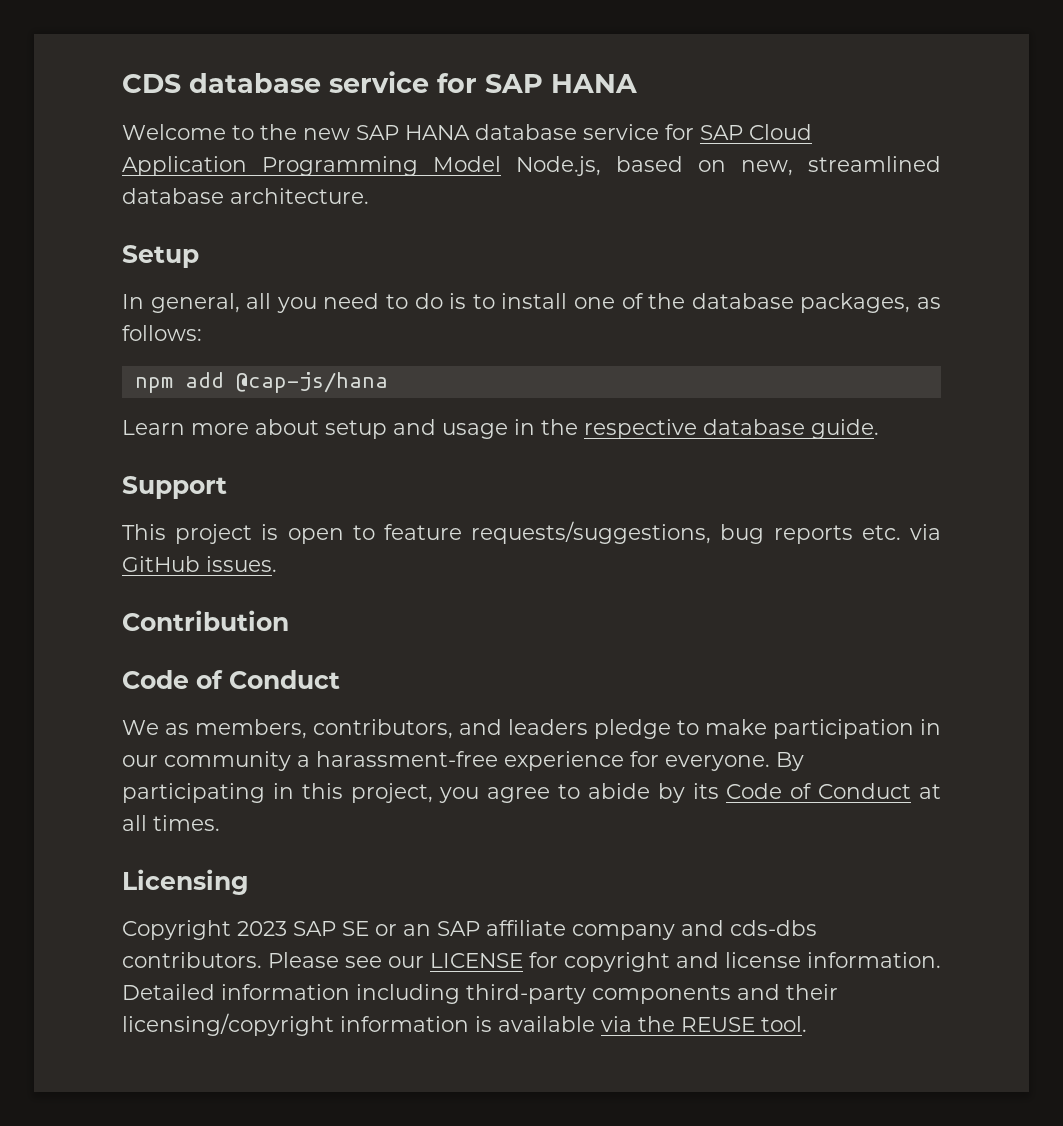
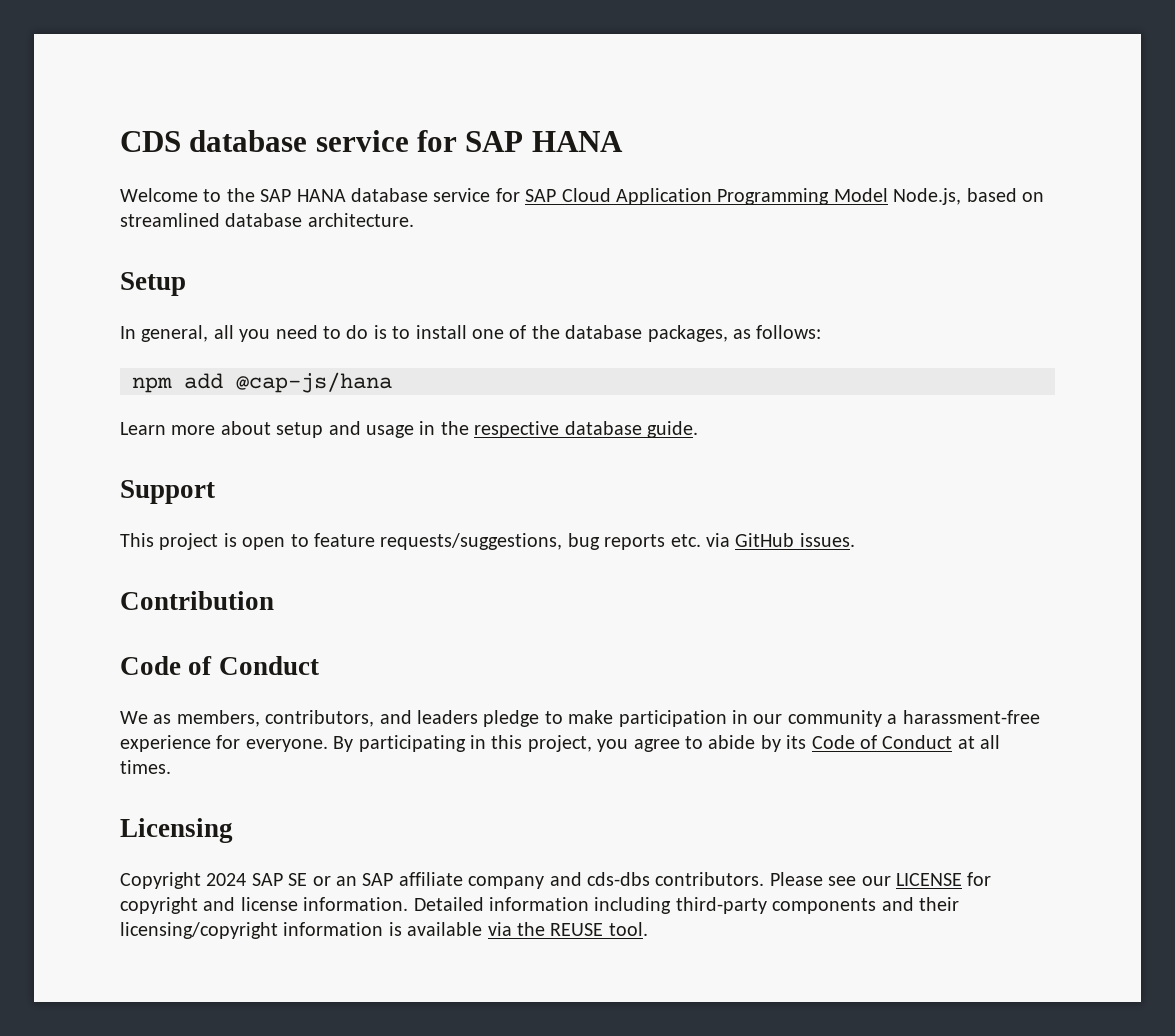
- Welcome to the new SAP HANA database service for SAP Cloud Application Programming Model Node.js, based on new, streamlined database architecture.
+ Welcome to the SAP HANA database service for SAP Cloud Application Programming Model Node.js, based on streamlined database architecture.
- Copyright 2023 SAP SE or an SAP affiliate company and cds-dbs contributors.
+ Copyright 2024 SAP SE or an SAP affiliate company and cds-dbs contributors.

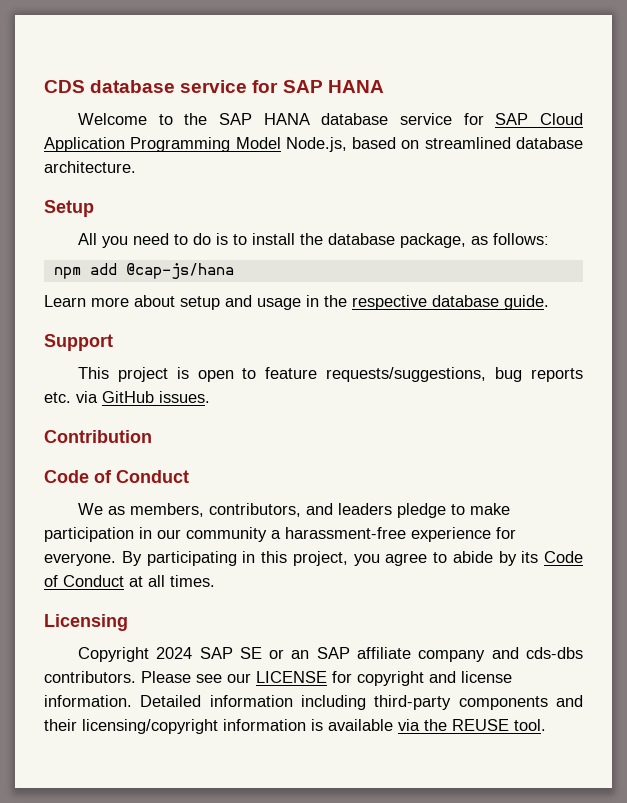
- In general, all you need to do is to install one of the database packages, as follows:
+ All you need to do is to install the database package, as follows:

